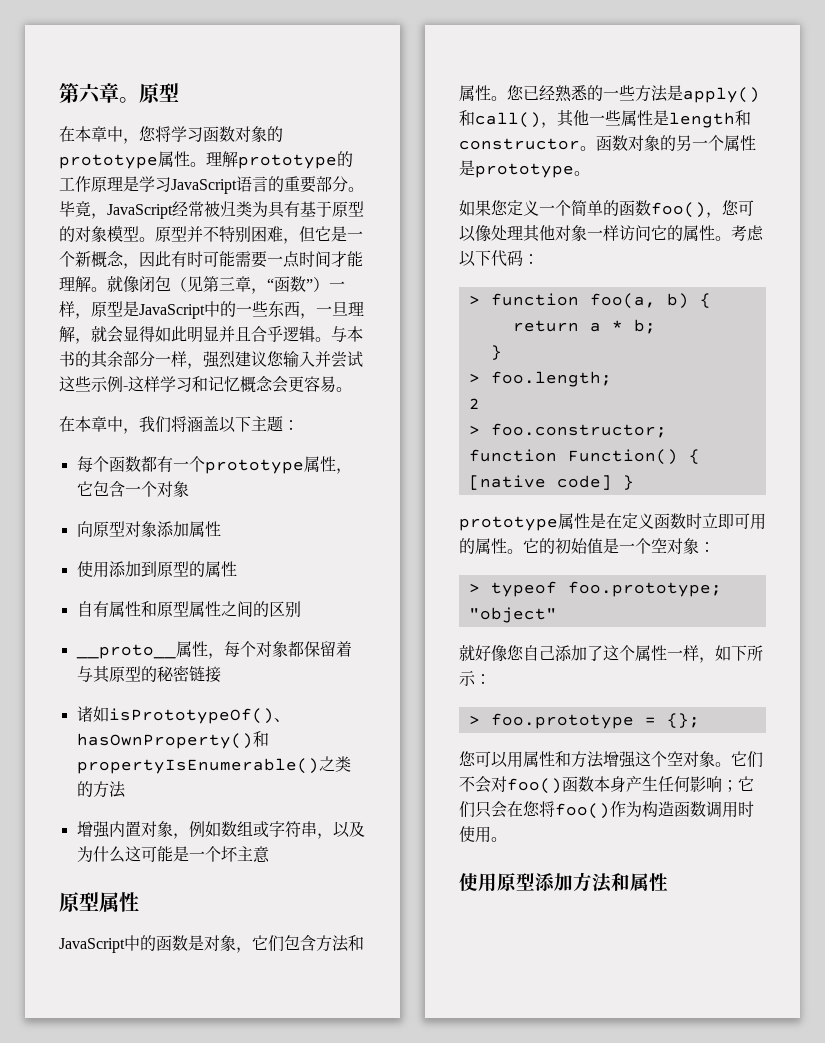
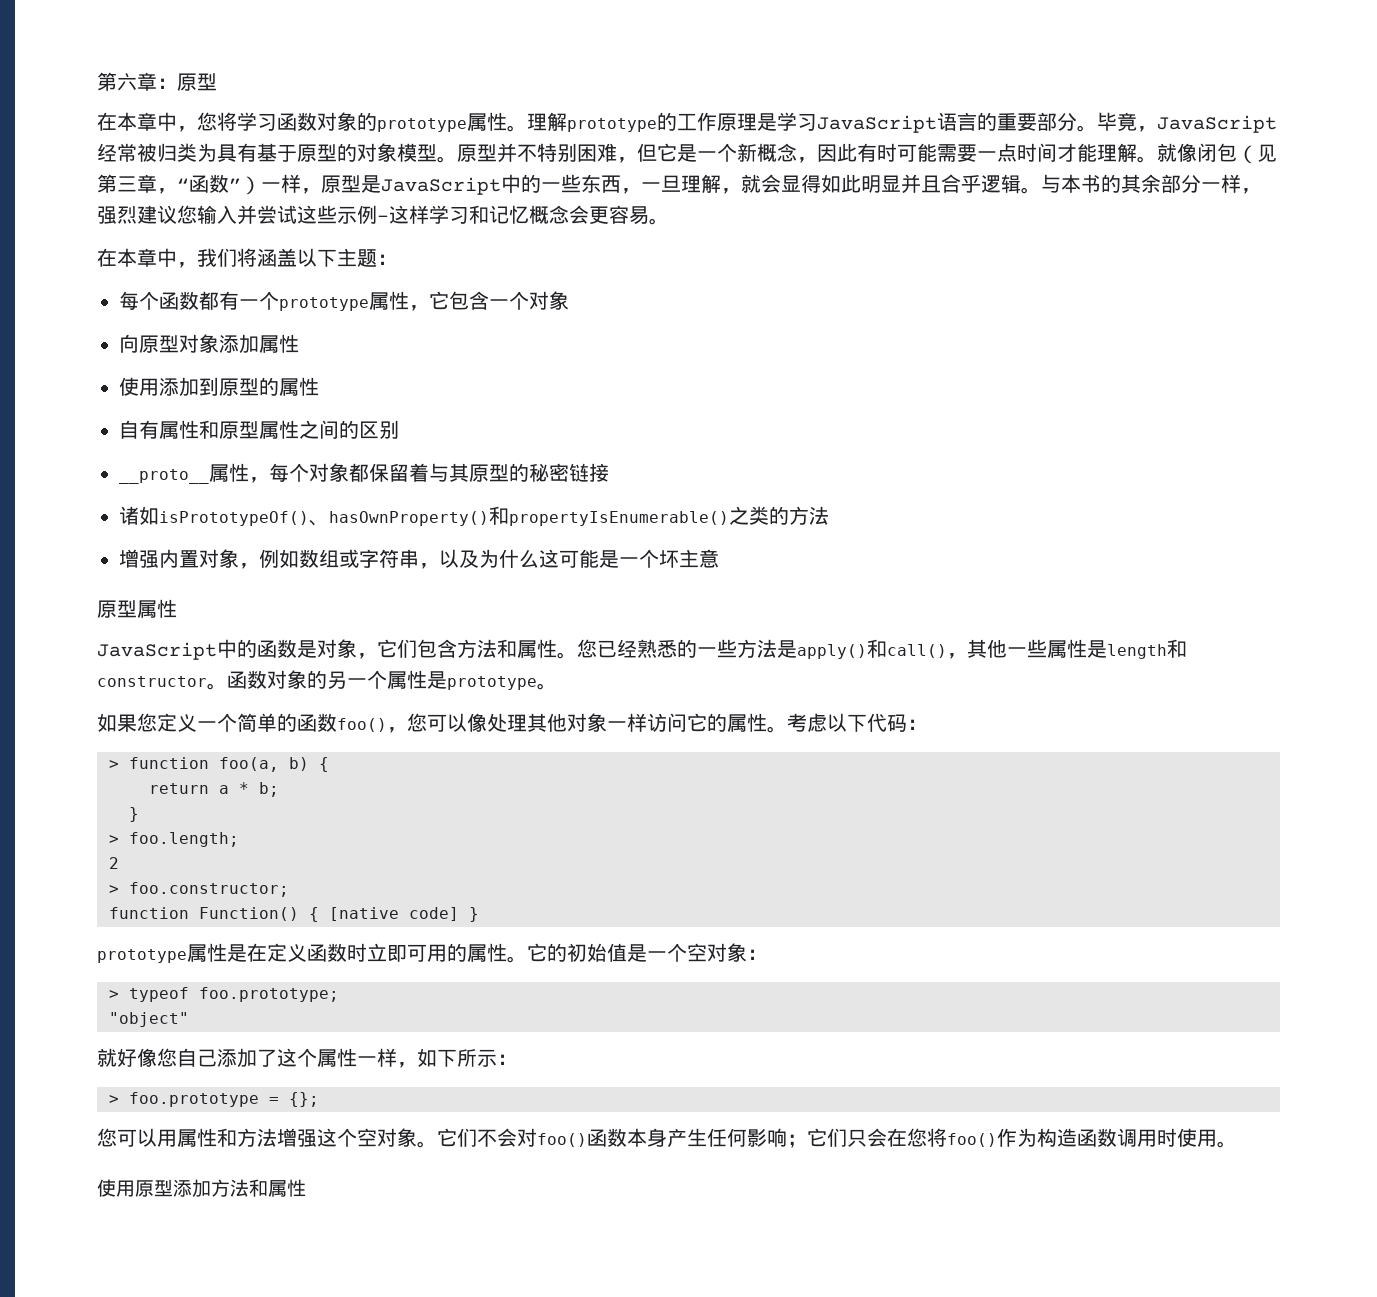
- 第六章。原型
+ 第六章：原型

